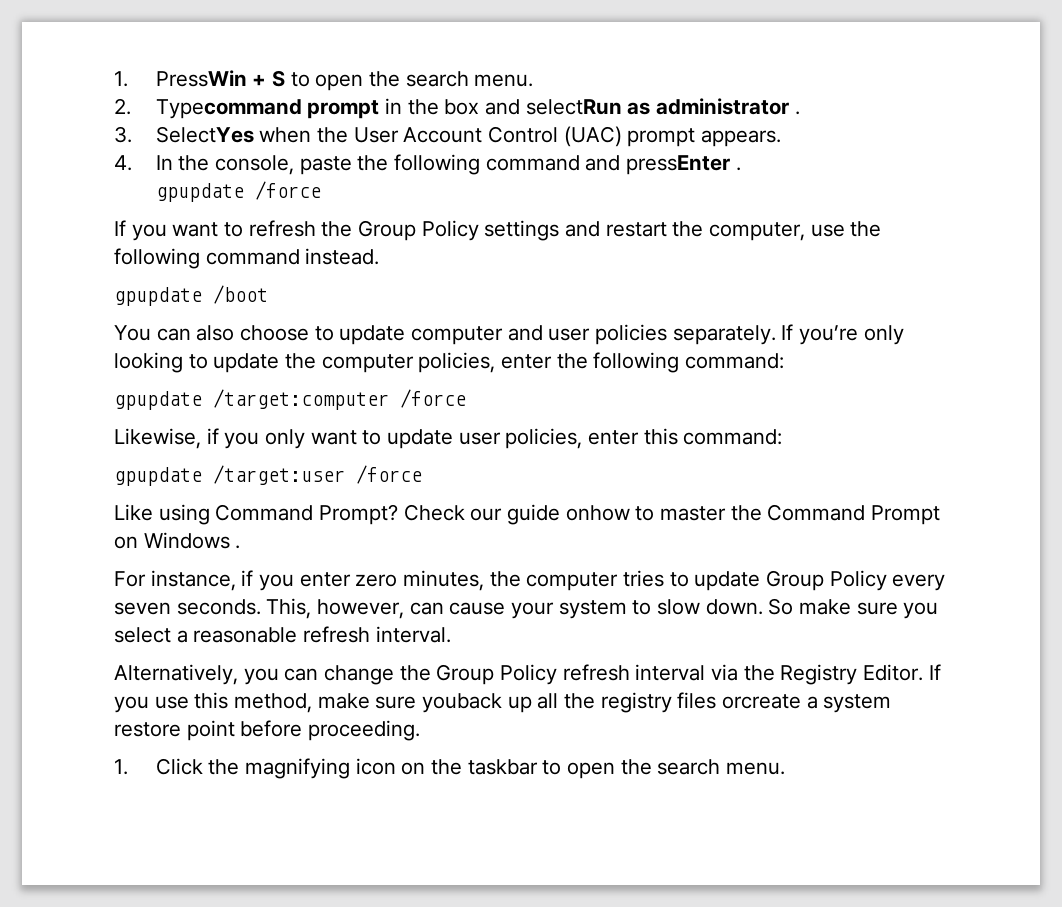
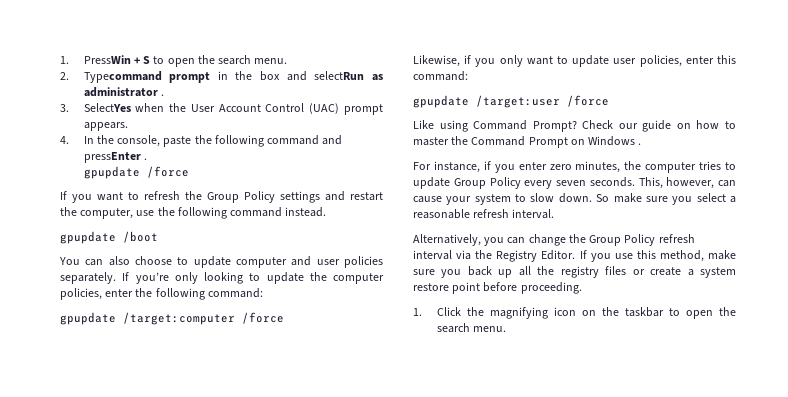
- Check our guide onhow to master the Command Prompt on Windows .
+ Check our guide on how to master the Command Prompt on Windows .
- If you use this method, make sure youback up all the registry files orcreate a system restore point before proceeding.
+ If you use this method, make sure you back up all the registry files or create a system restore point before proceeding.

